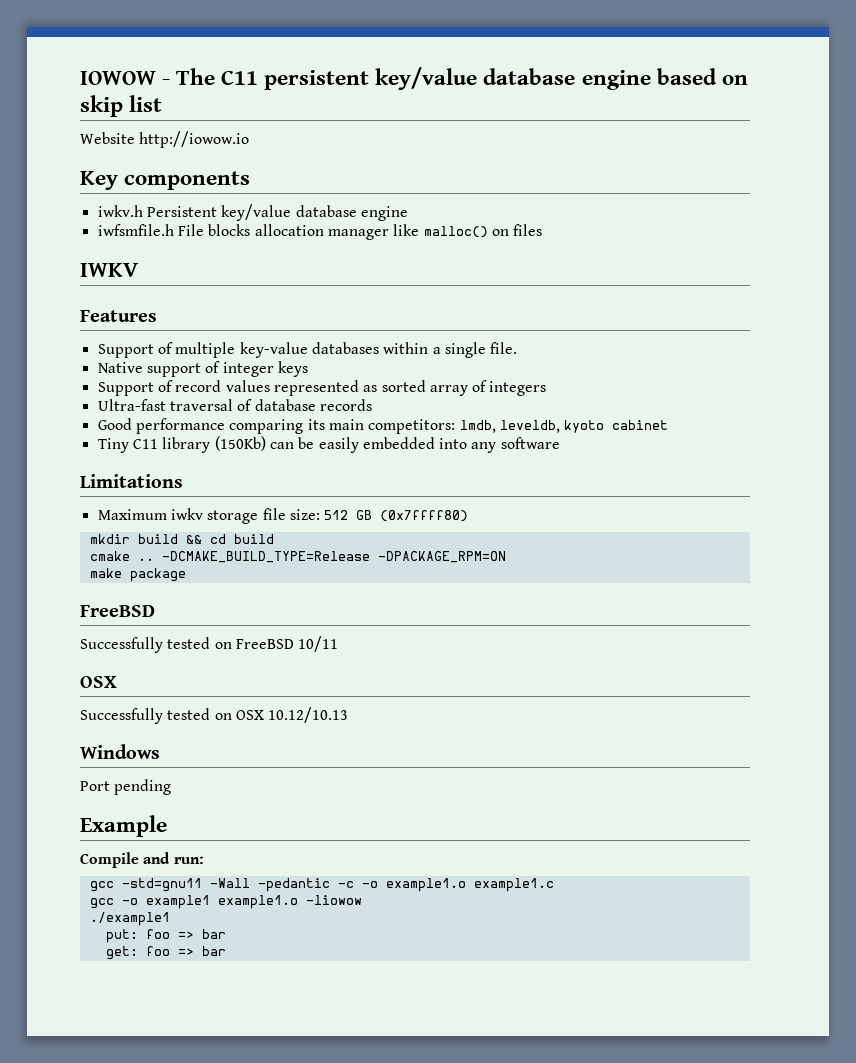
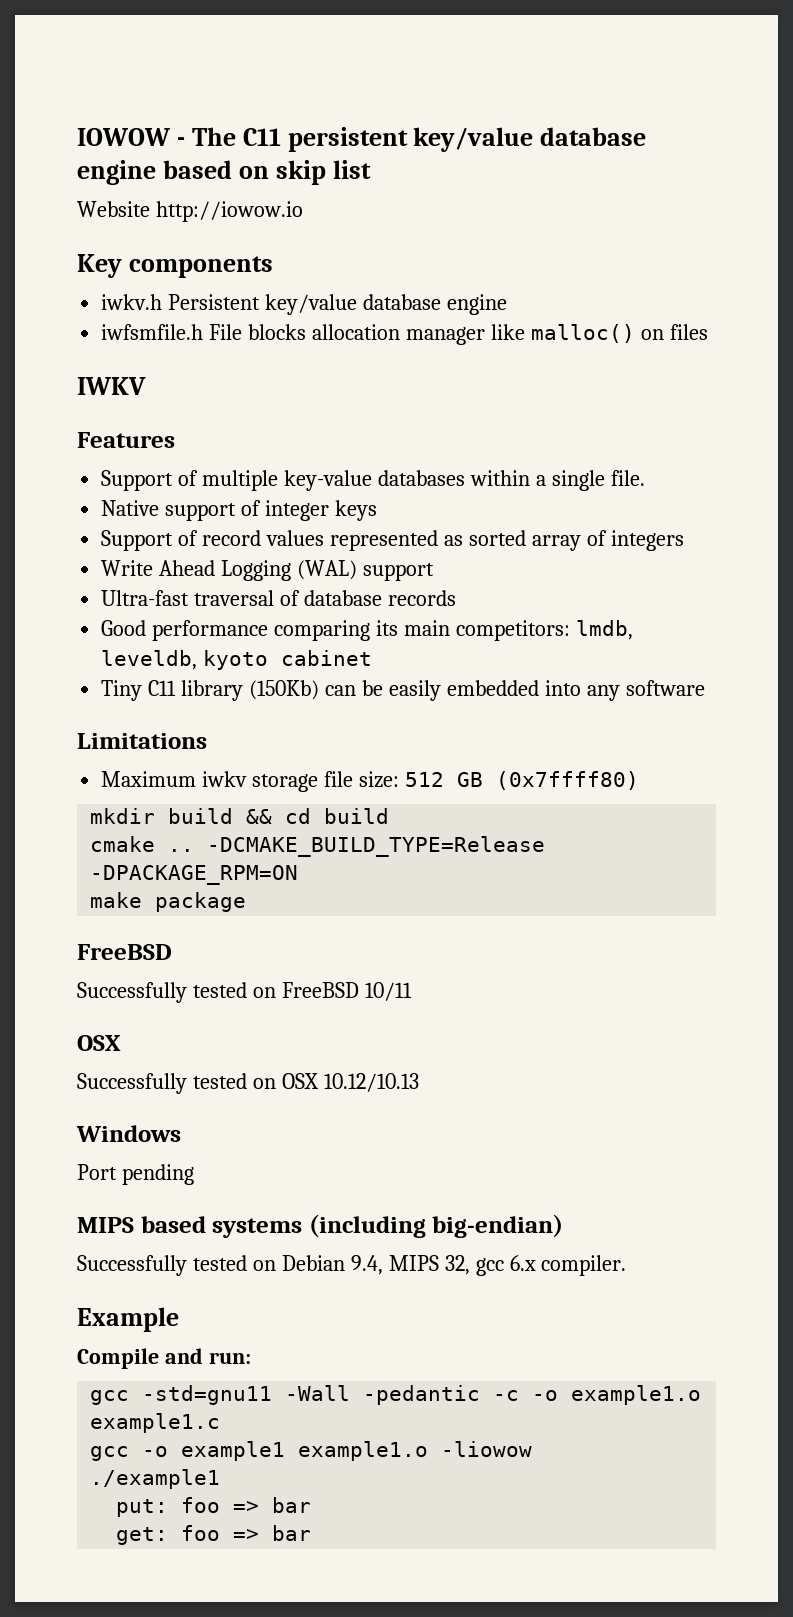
+ Write Ahead Logging (WAL) support
+ MIPS based systems (including big-endian)
+ Successfully tested on Debian 9.4, MIPS 32, gcc 6.x compiler.

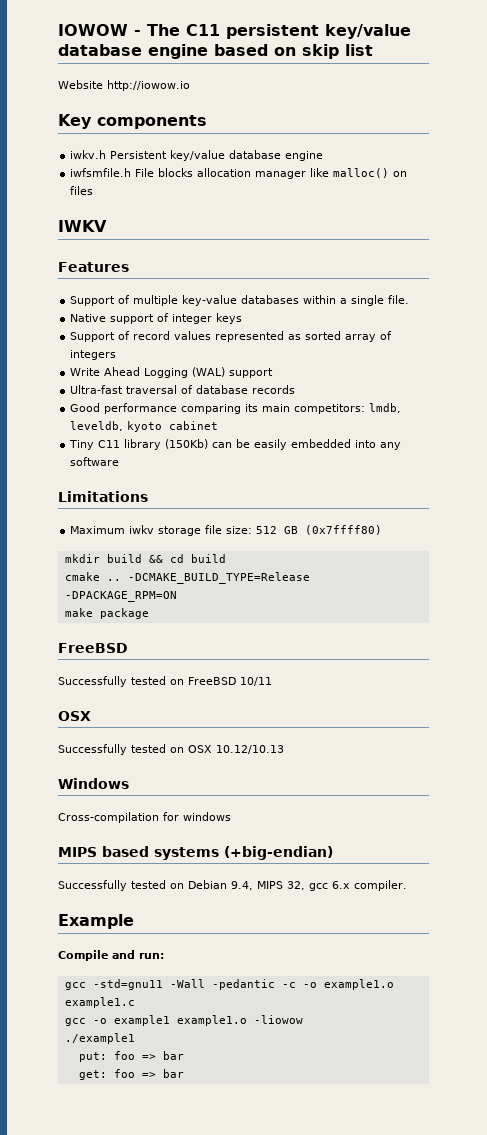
- Port pending
+ Cross-compilation for windows
- MIPS based systems (including big-endian)
+ MIPS based systems (+big-endian)

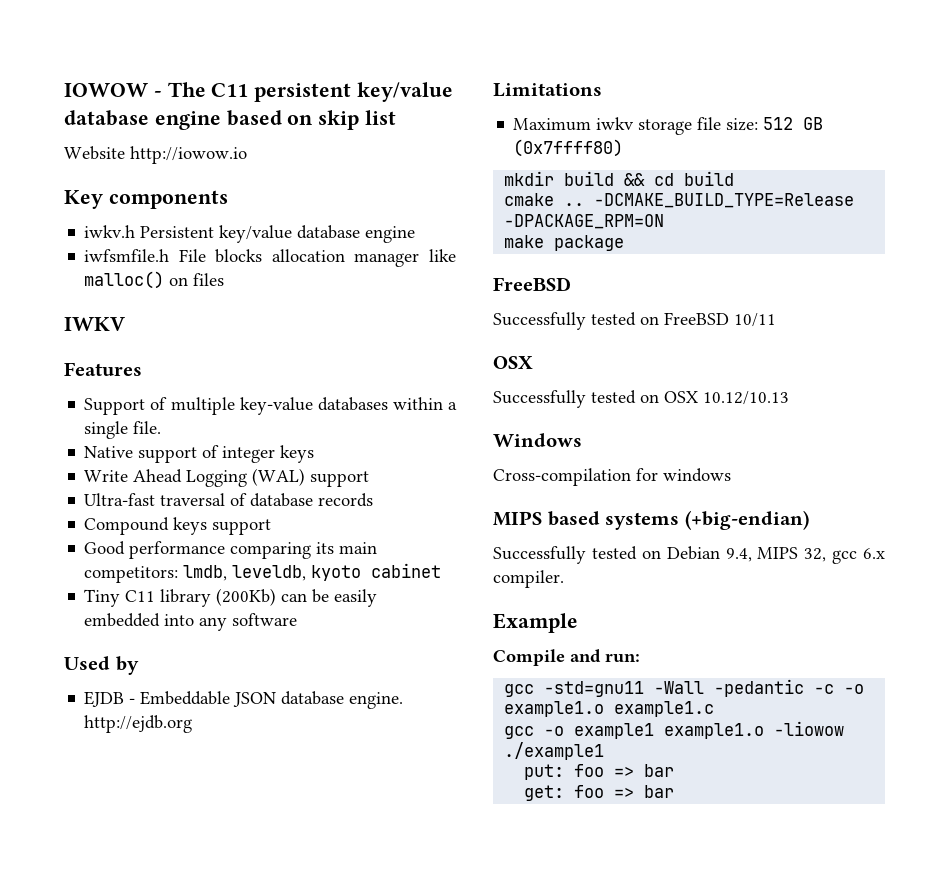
- Support of record values represented as sorted array of integers
+ Compound keys support
- Tiny C11 library (150Kb) can be easily embedded into any software
+ Tiny C11 library (200Kb) can be easily embedded into any software
+ Used by
+ EJDB - Embeddable JSON database engine. http://ejdb.org

